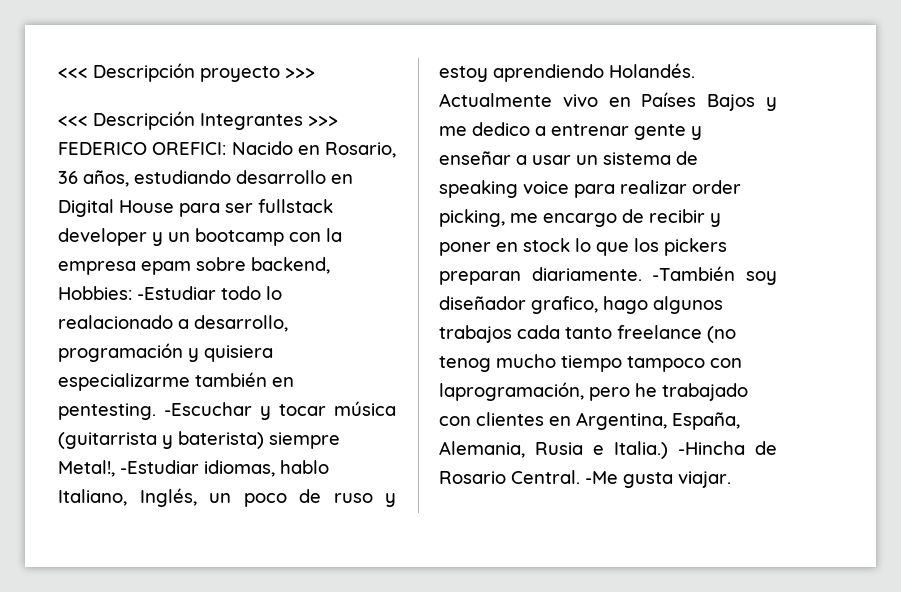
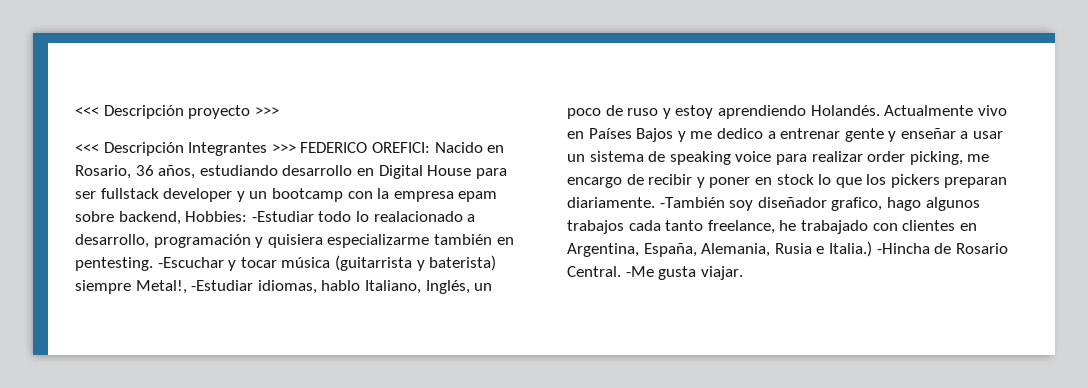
- -También soy diseñador grafico, hago algunos trabajos cada tanto freelance (no tenog mucho tiempo tampoco con laprogramación, pero he trabajado con clientes en Argentina, España, Alemania, Rusia e Italia.)
+ -También soy diseñador grafico, hago algunos trabajos cada tanto freelance, he trabajado con clientes en Argentina, España, Alemania, Rusia e Italia.)

